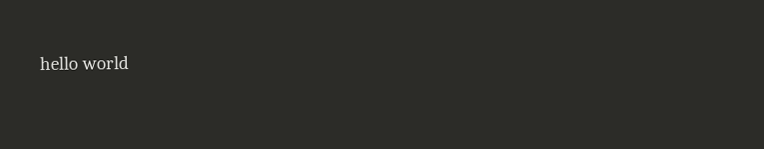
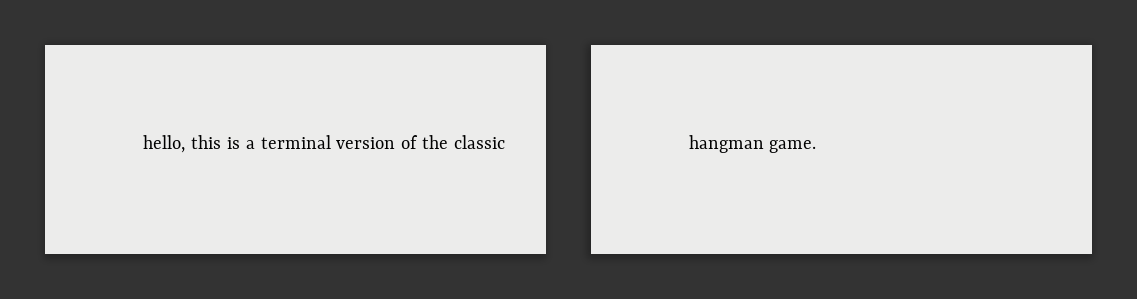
- hello world
+ hello, this is a terminal version of the classic hangman game.

